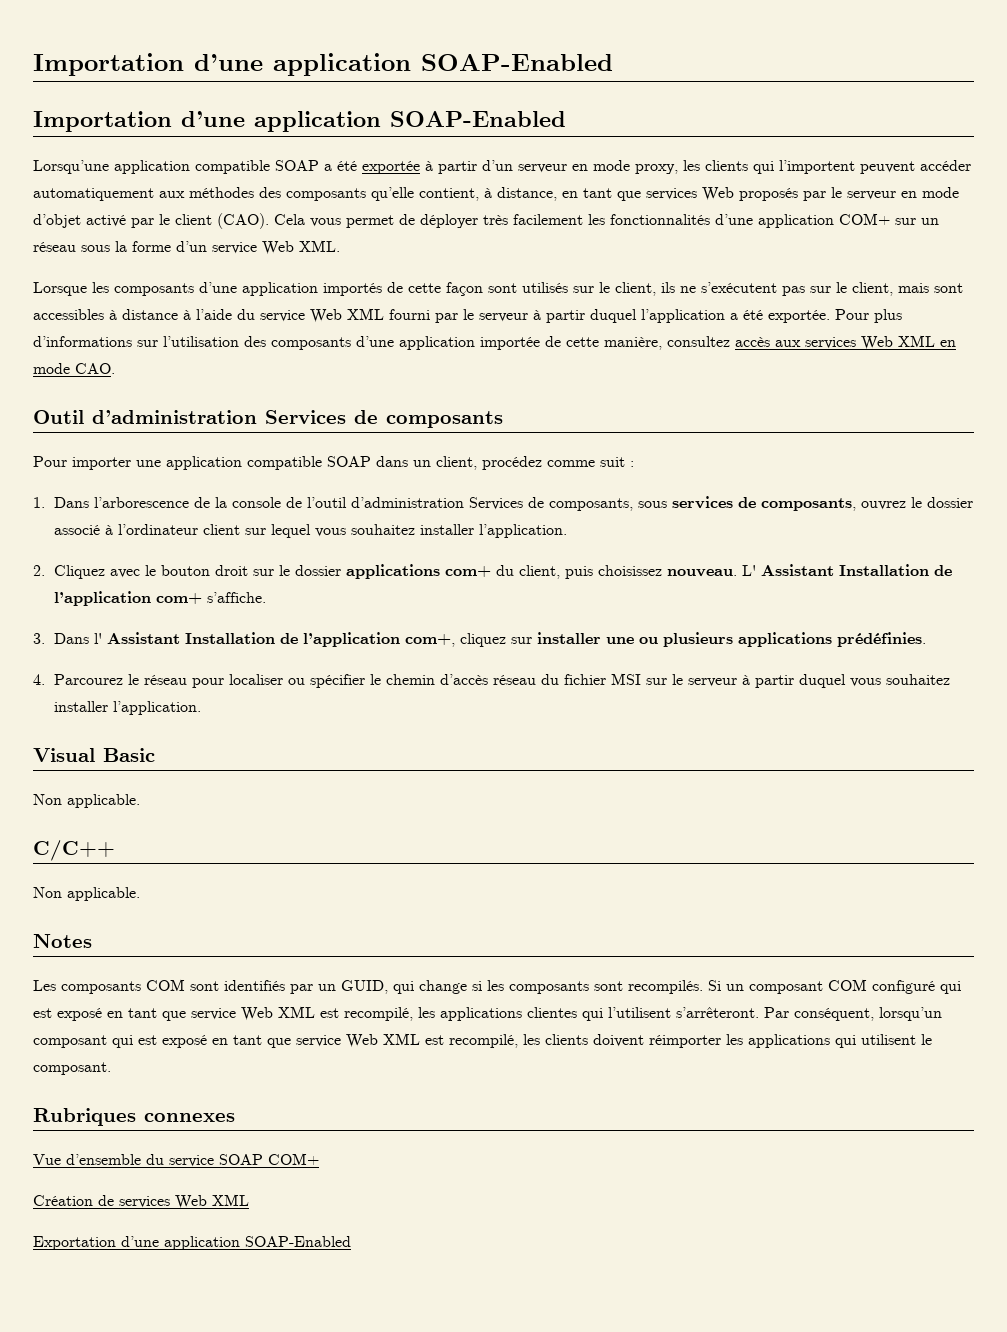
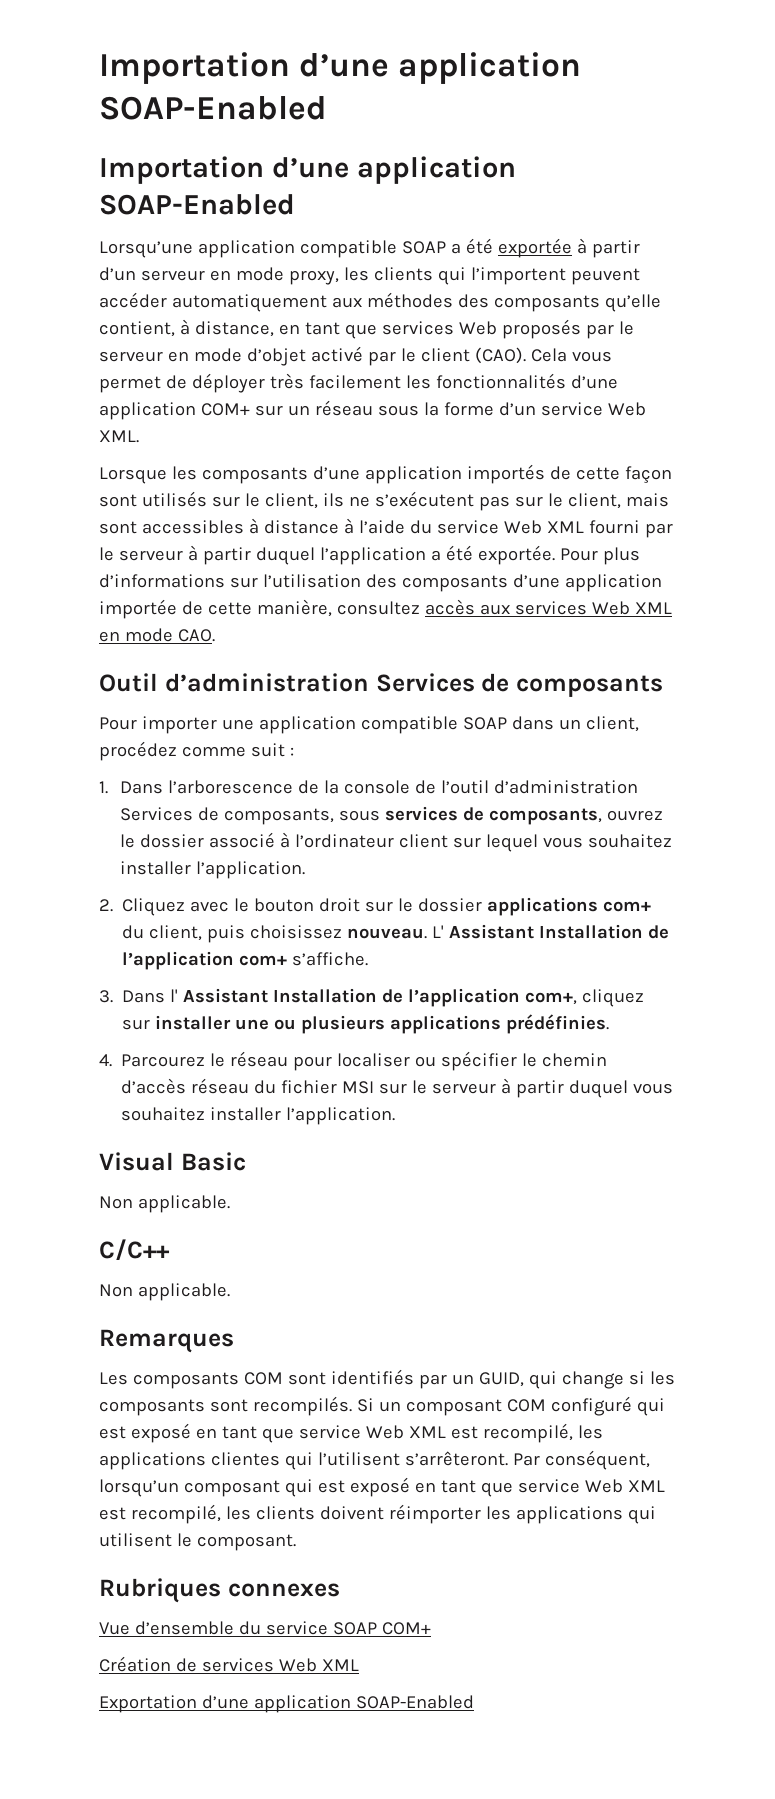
- Notes
+ Remarques

